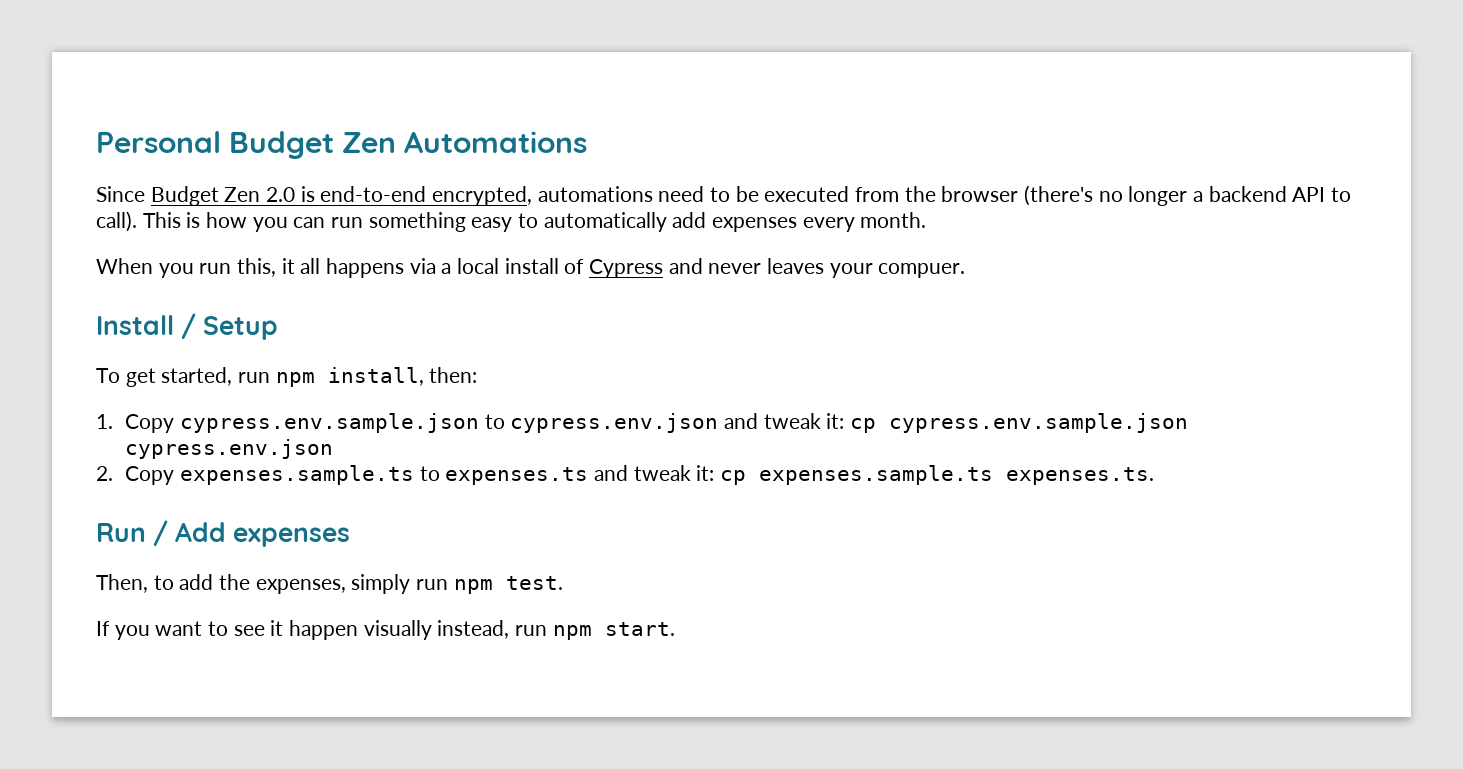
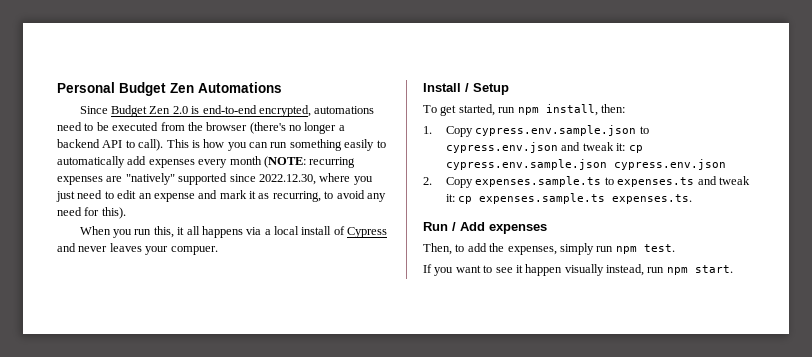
- This is how you can run something easy to automatically add expenses every month.
+ This is how you can run something easily to automatically add expenses every month (NOTE: recurring expenses are "natively" supported since 2022.12.30, where you just need to edit an expense and mark it as recurring, to avoid any need for this).

